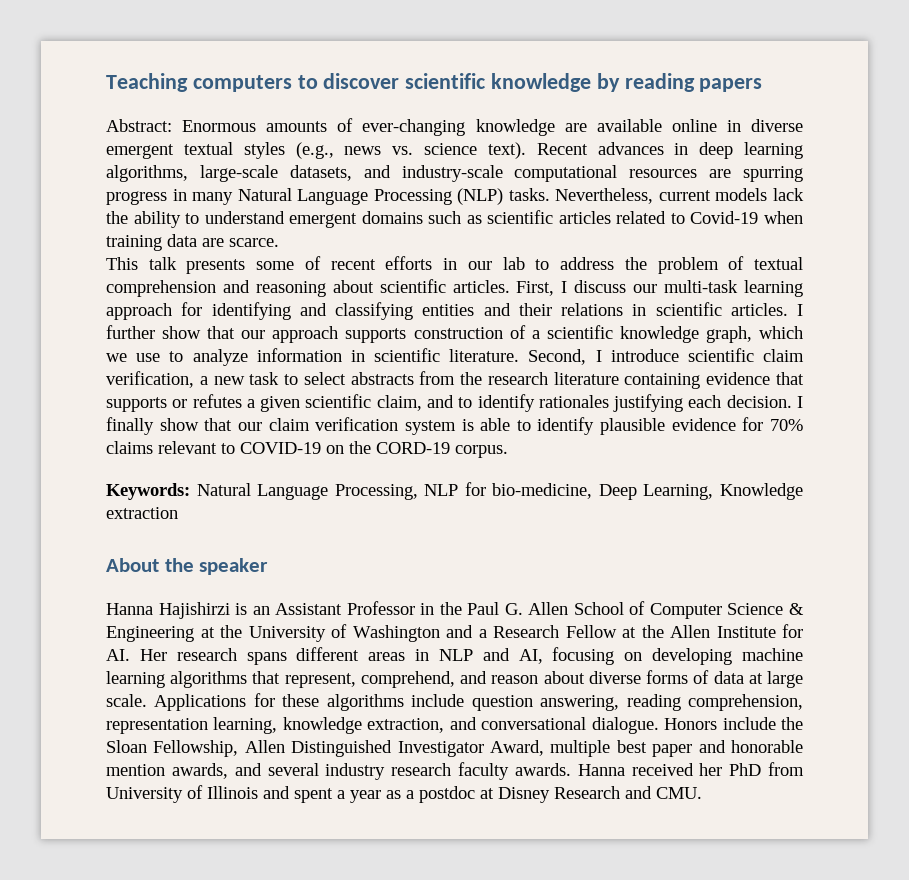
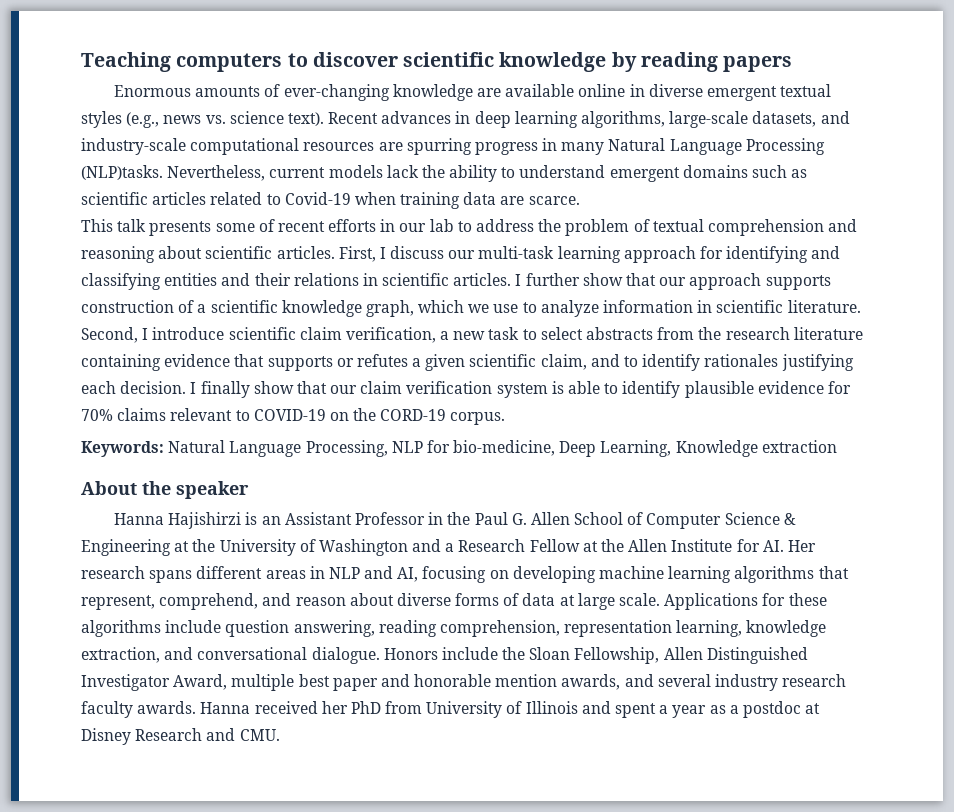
- Abstract: Enormous amounts of ever-changing knowledge are available online in diverse emergent textual styles (e.g., news vs. science text).
+ Enormous amounts of ever-changing knowledge are available online in diverse emergent textual styles (e.g., news vs. science text).
- Recent advances in deep learning algorithms, large-scale datasets, and industry-scale computational resources are spurring progress in many Natural Language Processing (NLP) tasks.
+ Recent advances in deep learning algorithms, large-scale datasets, and industry-scale computational resources are spurring progress in many Natural Language Processing (NLP)tasks.

